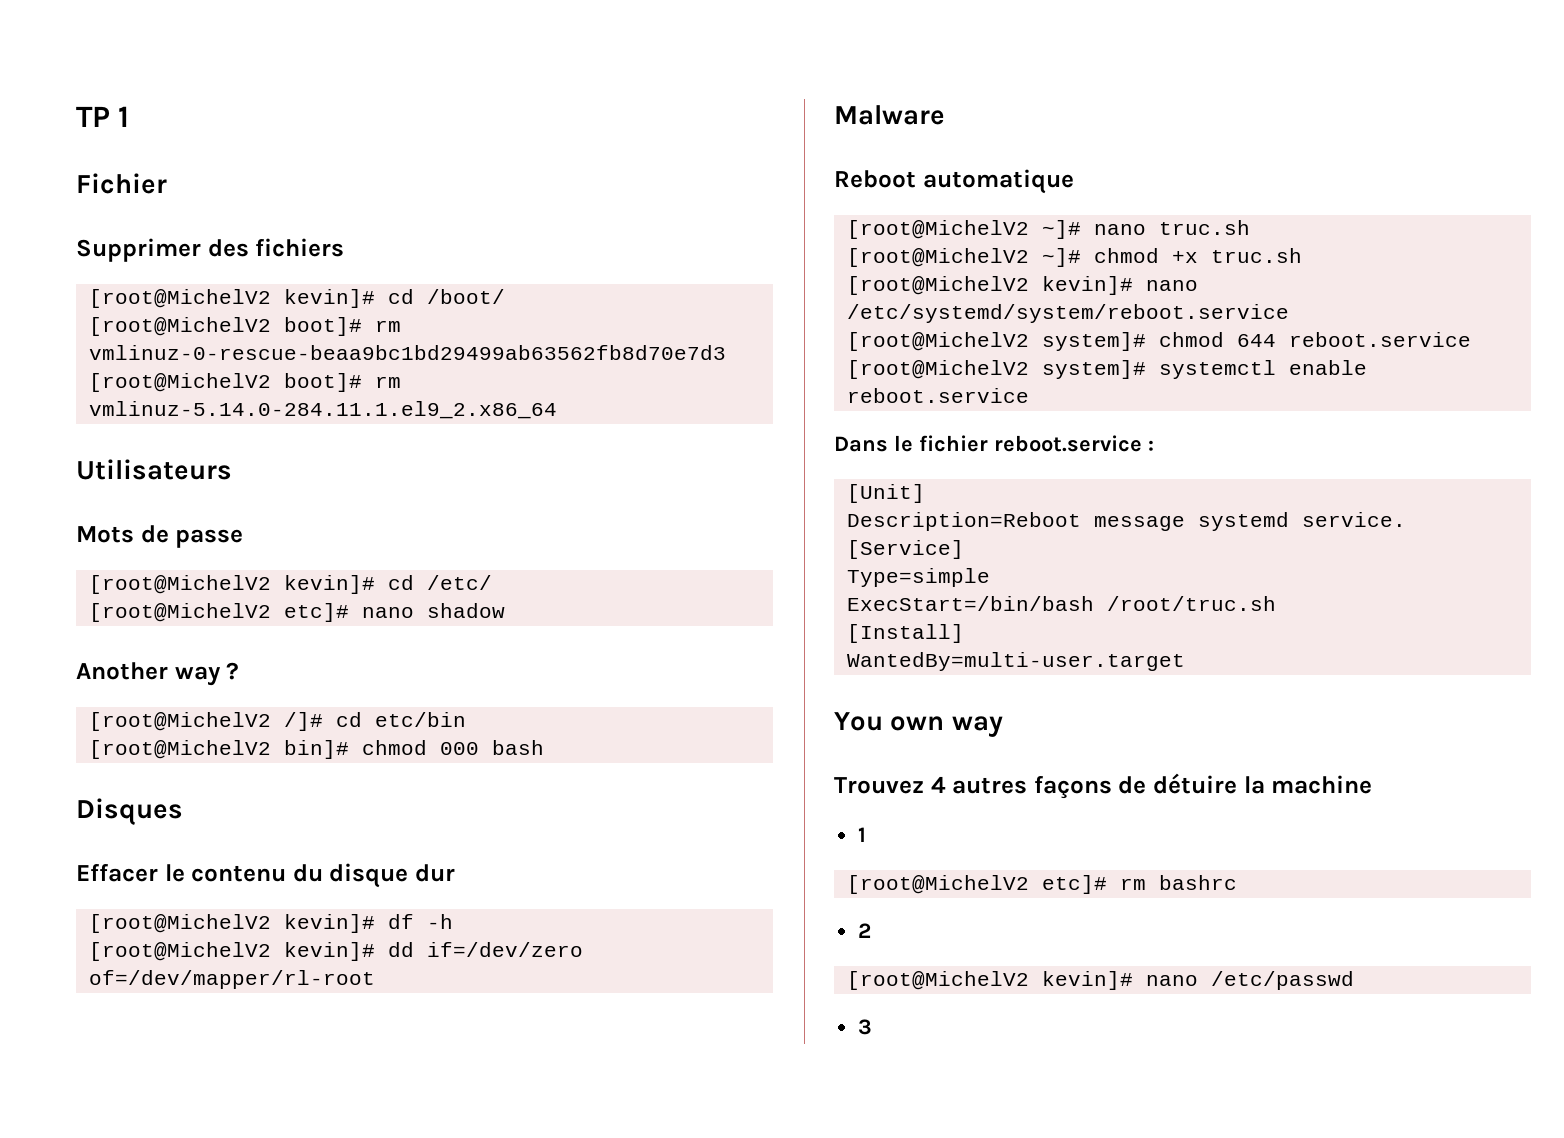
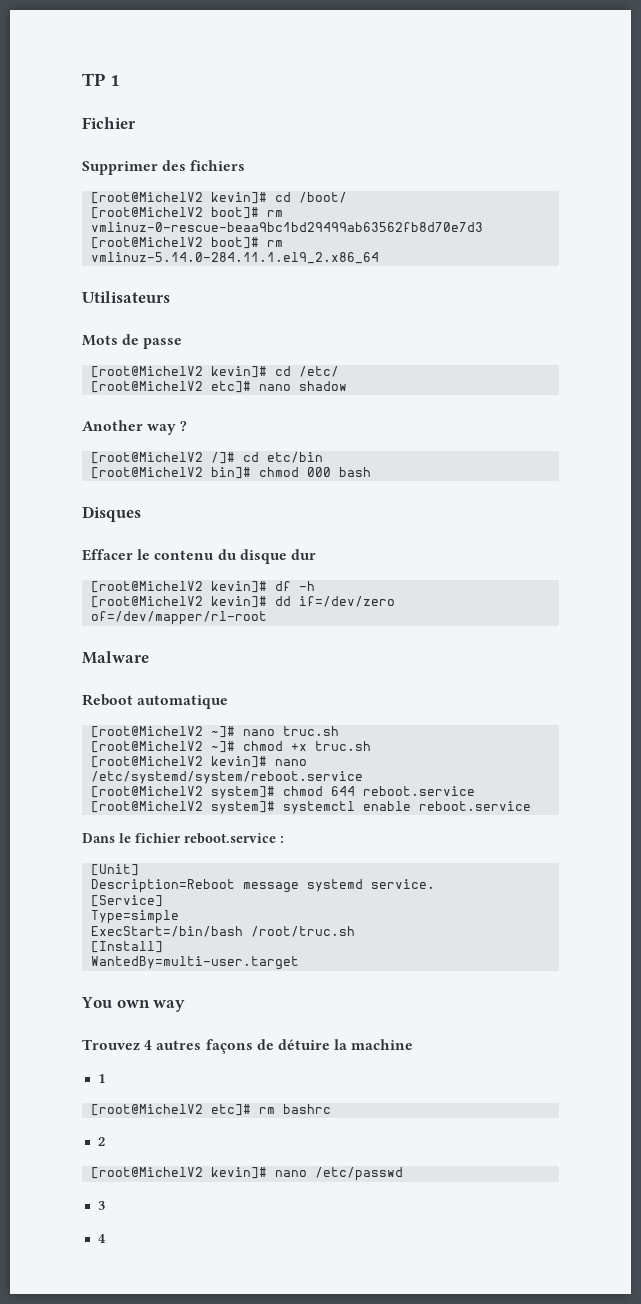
  3
+ 4

